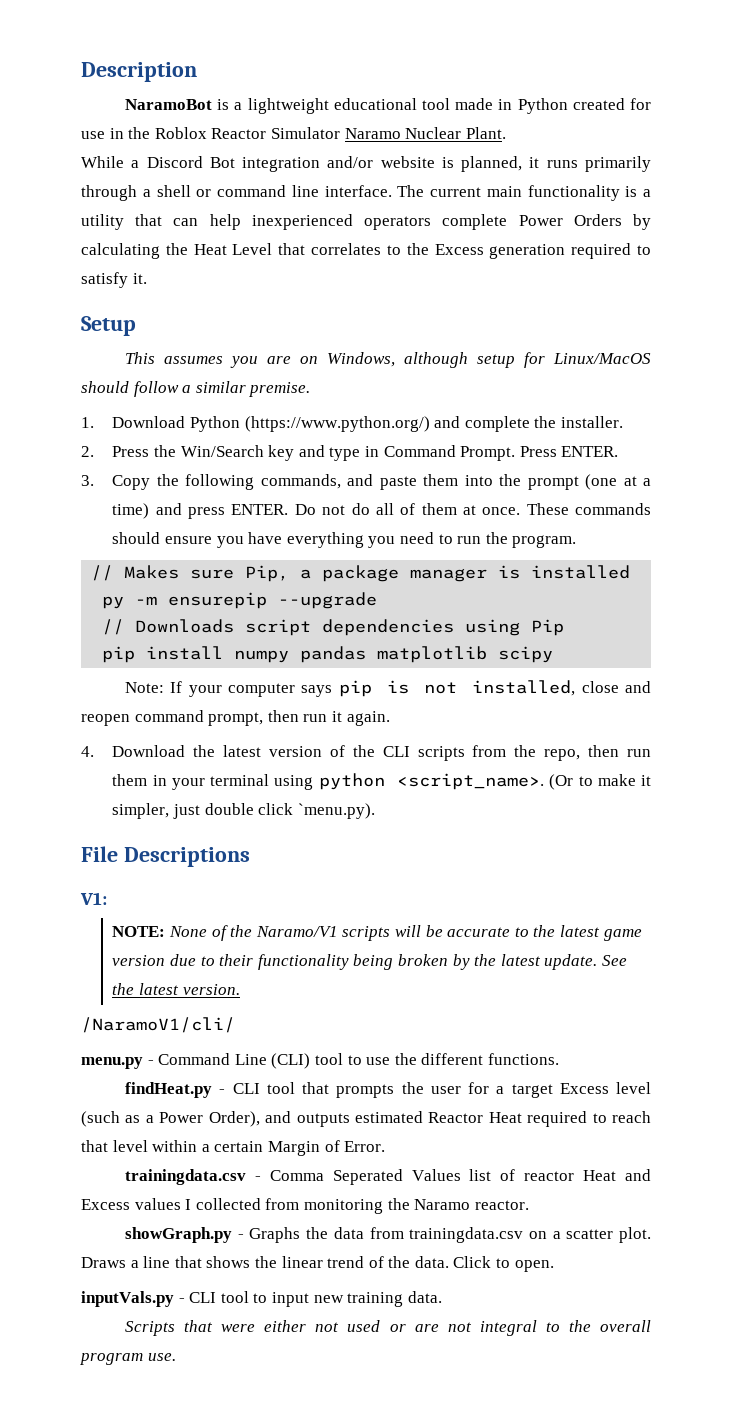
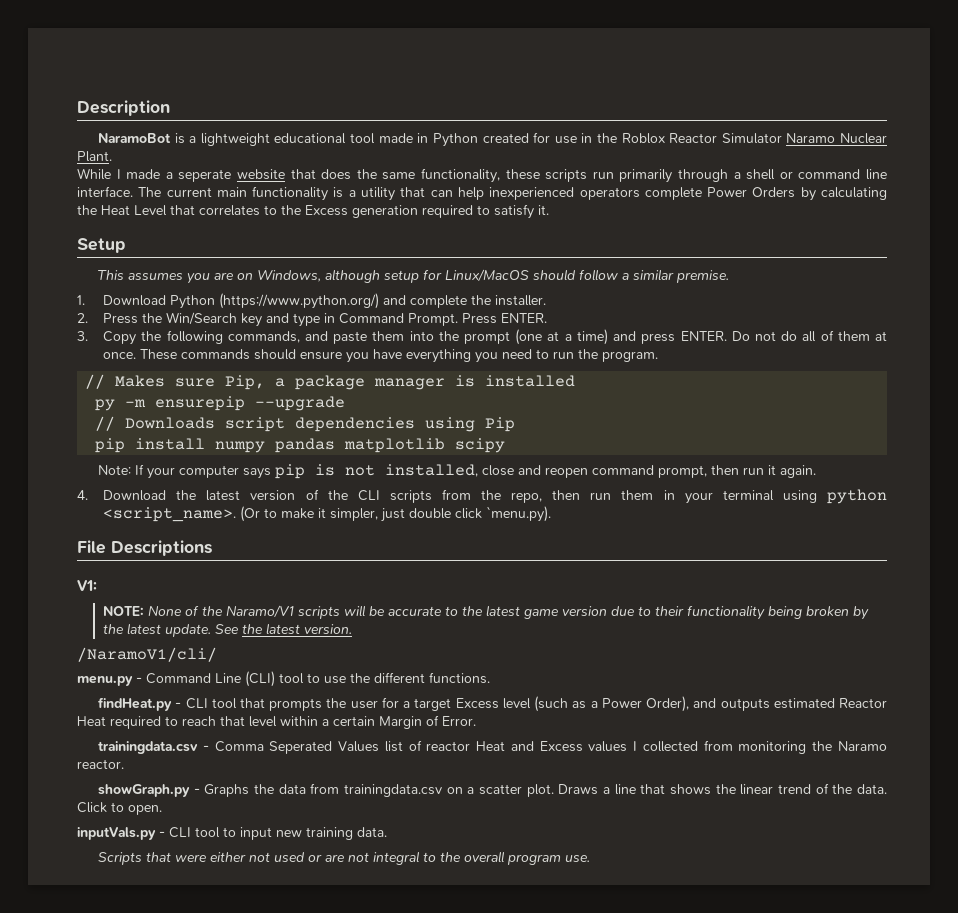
- While a Discord Bot integration and/or website is planned, it runs primarily through a shell or command line interface.
+ While I made a seperate website that does the same functionality, these scripts run primarily through a shell or command line interface.

